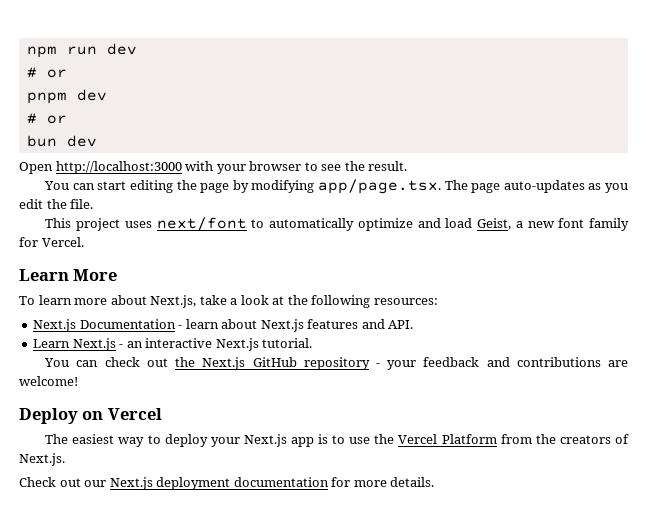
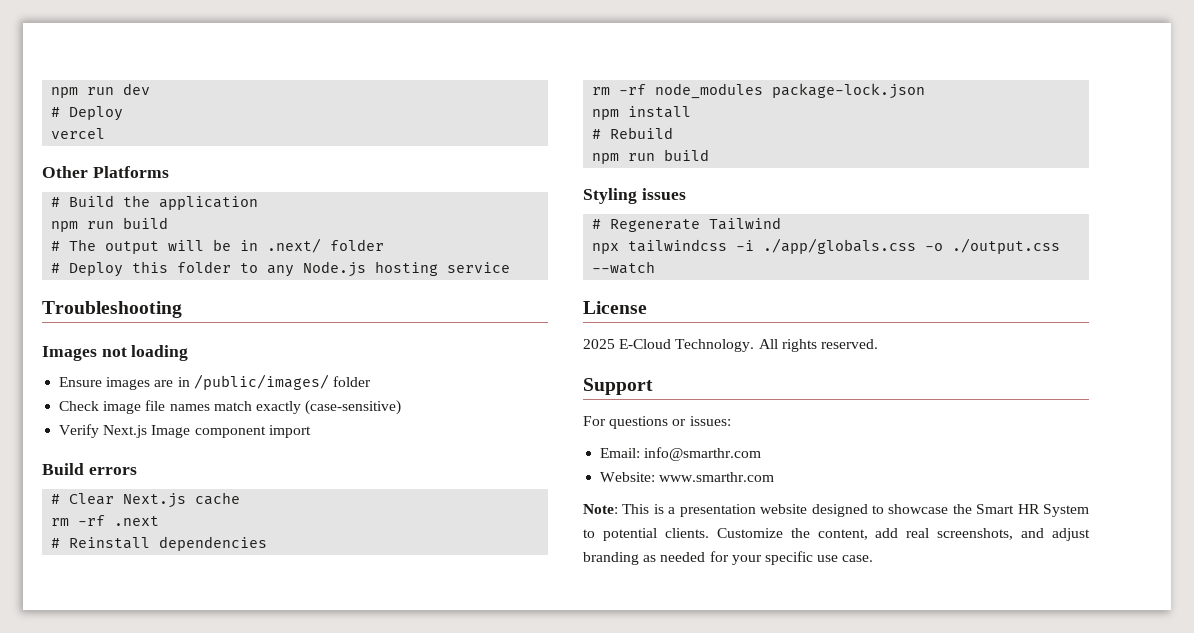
  npm run dev
- # or
- pnpm dev
- # or
- bun dev
- Open http://localhost:3000 with your browser to see the result.
- You can start editing the page by modifying app/page.tsx. The page auto-updates as you edit the file.
- This project uses next/font to automatically optimize and load Geist, a new font family for Vercel.
- Learn More
- To learn more about Next.js, take a look at the following resources:
- Next.js Documentation - learn about Next.js features and API.
- Learn Next.js - an interactive Next.js tutorial.
- You can check out the Next.js GitHub repository - your feedback and contributions are welcome!
- Deploy on Vercel
- The easiest way to deploy your Next.js app is to use the Vercel Platform from the creators of Next.js.
- Check out our Next.js deployment documentation for more details.
+ # Deploy
+ vercel
+ Other Platforms
+ # Build the application
+ npm run build
+ # The output will be in .next/ folder
+ # Deploy this folder to any Node.js hosting service
+ Troubleshooting
+ Images not loading
+ Ensure images are in /public/images/ folder
+ Check image file names match exactly (case-sensitive)
+ Verify Next.js Image component import
+ Build errors
+ # Clear Next.js cache
+ rm -rf .next
+ # Reinstall dependencies
+ rm -rf node_modules package-lock.json
+ npm install
+ # Rebuild
+ npm run build
+ Styling issues
+ # Regenerate Tailwind
+ npx tailwindcss -i ./app/globals.css -o ./output.css --watch
+ License
+ 2025 E-Cloud Technology. All rights reserved.
+ Support
+ For questions or issues:
+ Email: info@smarthr.com
+ Website: www.smarthr.com
+ Note: This is a presentation website designed to showcase the Smart HR System to potential clients. Customize the content, add real screenshots, and adjust branding as needed for your specific use case.

